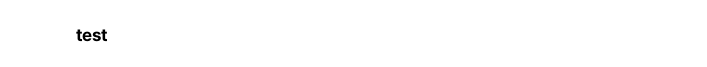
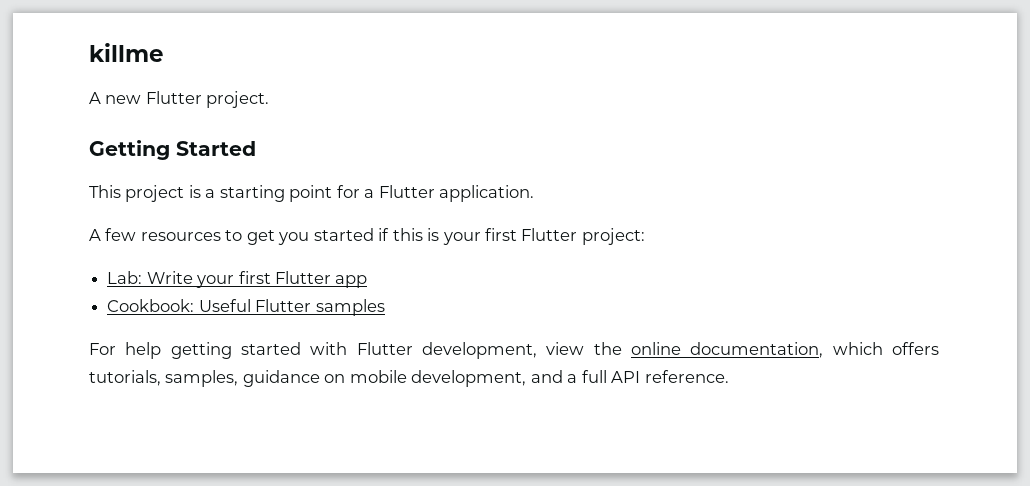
- test
+ killme
+ A new Flutter project.
+ Getting Started
+ This project is a starting point for a Flutter application.
+ A few resources to get you started if this is your first Flutter project:
+ Lab: Write your first Flutter app
+ Cookbook: Useful Flutter samples
+ For help getting started with Flutter development, view the online documentation, which offers tutorials, samples, guidance on mobile development, and a full API reference.

